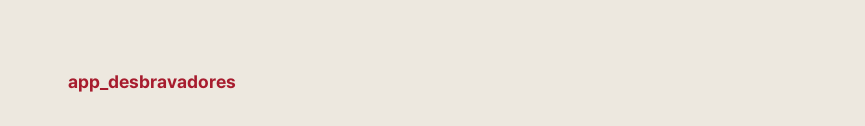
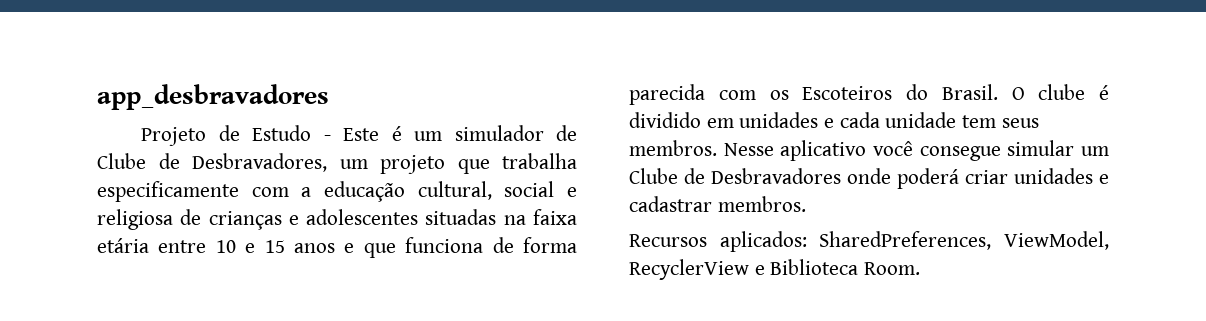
+ Projeto de Estudo - Este é um simulador de Clube de Desbravadores, um projeto que trabalha especificamente com a educação cultural, social e religiosa de crianças e adolescentes situadas na faixa etária entre 10 e 15 anos e que funciona de forma parecida com os Escoteiros do Brasil. O clube é dividido em unidades e cada unidade tem seus membros. Nesse aplicativo você consegue simular um Clube de Desbravadores onde poderá criar unidades e cadastrar membros.
+ Recursos aplicados: SharedPreferences, ViewModel, RecyclerView e Biblioteca Room.

